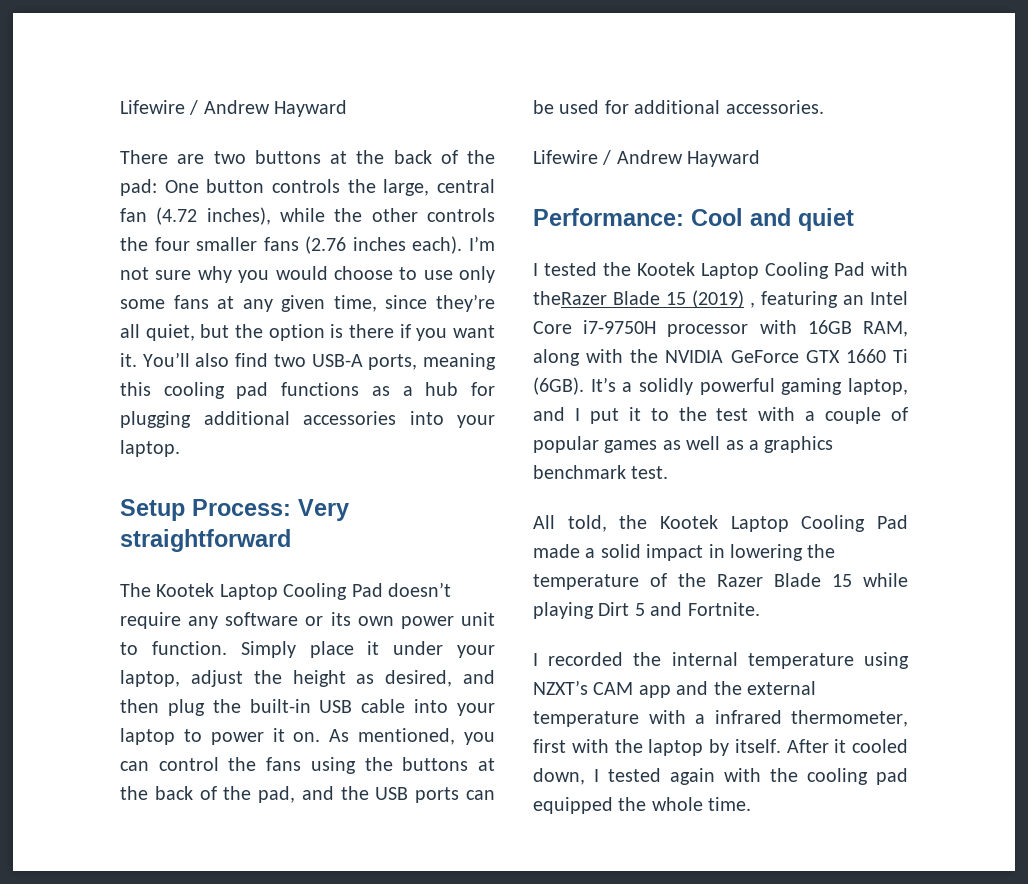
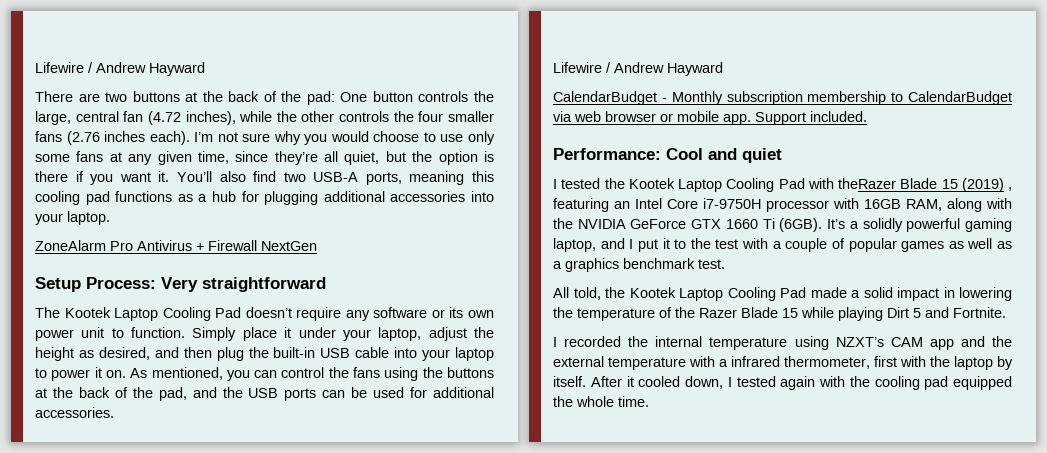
+ ZoneAlarm Pro Antivirus + Firewall NextGen
+ CalendarBudget - Monthly subscription membership to CalendarBudget via web browser or mobile app. Support included.

